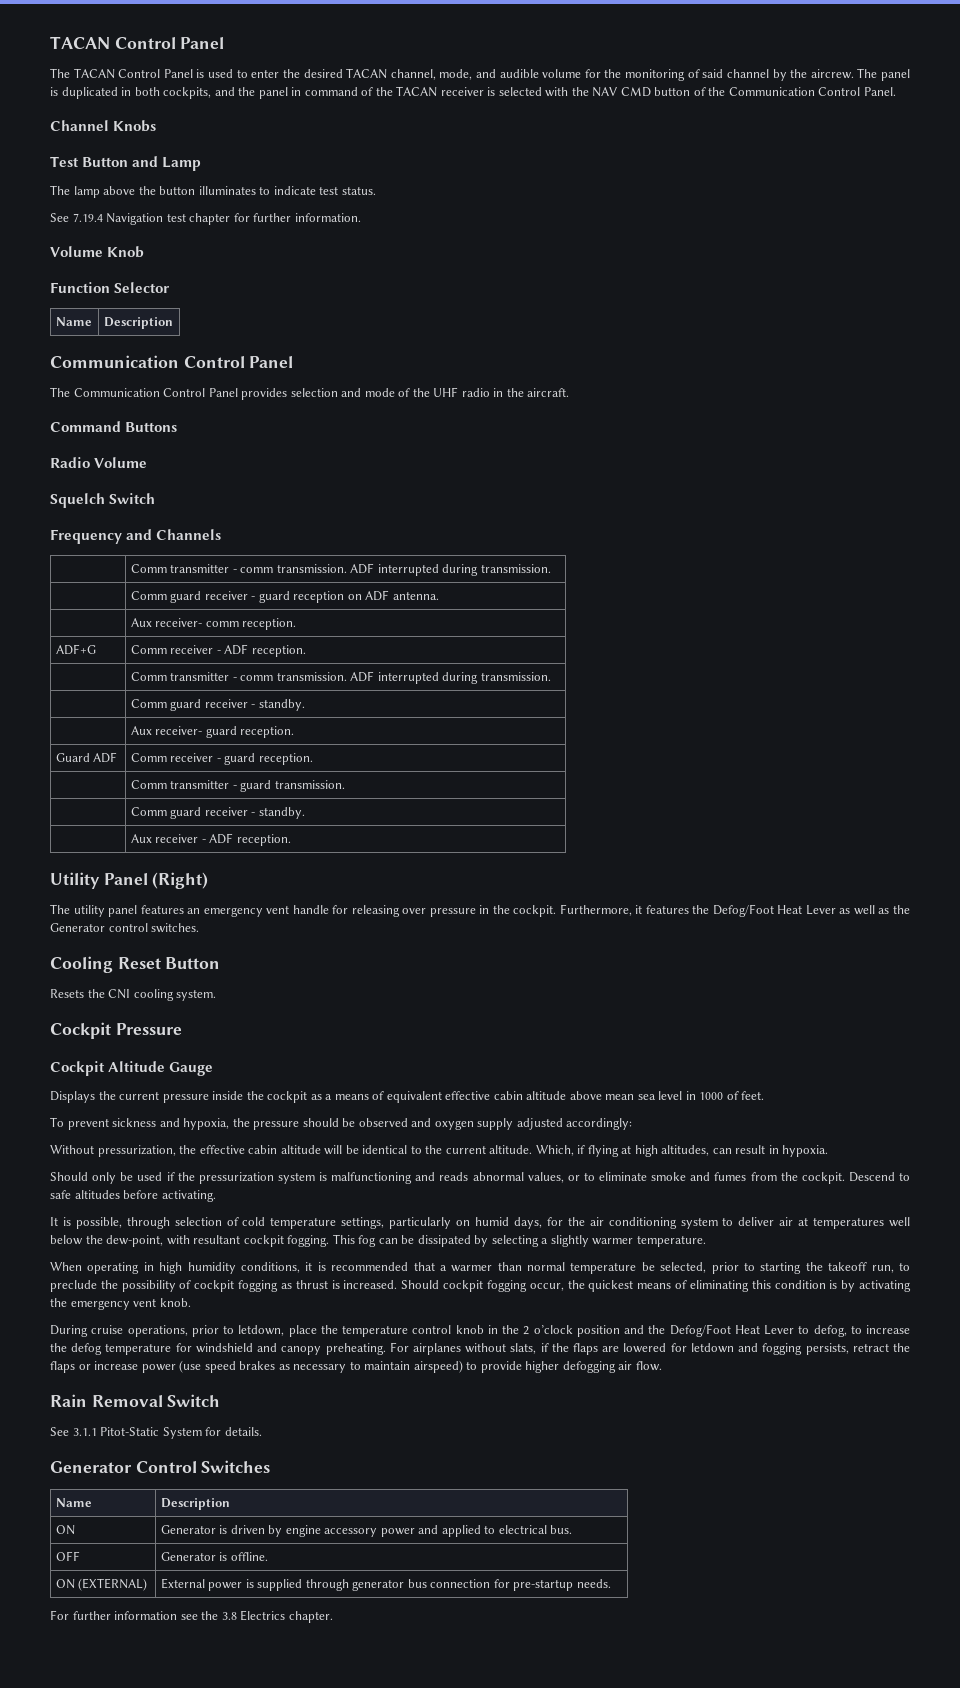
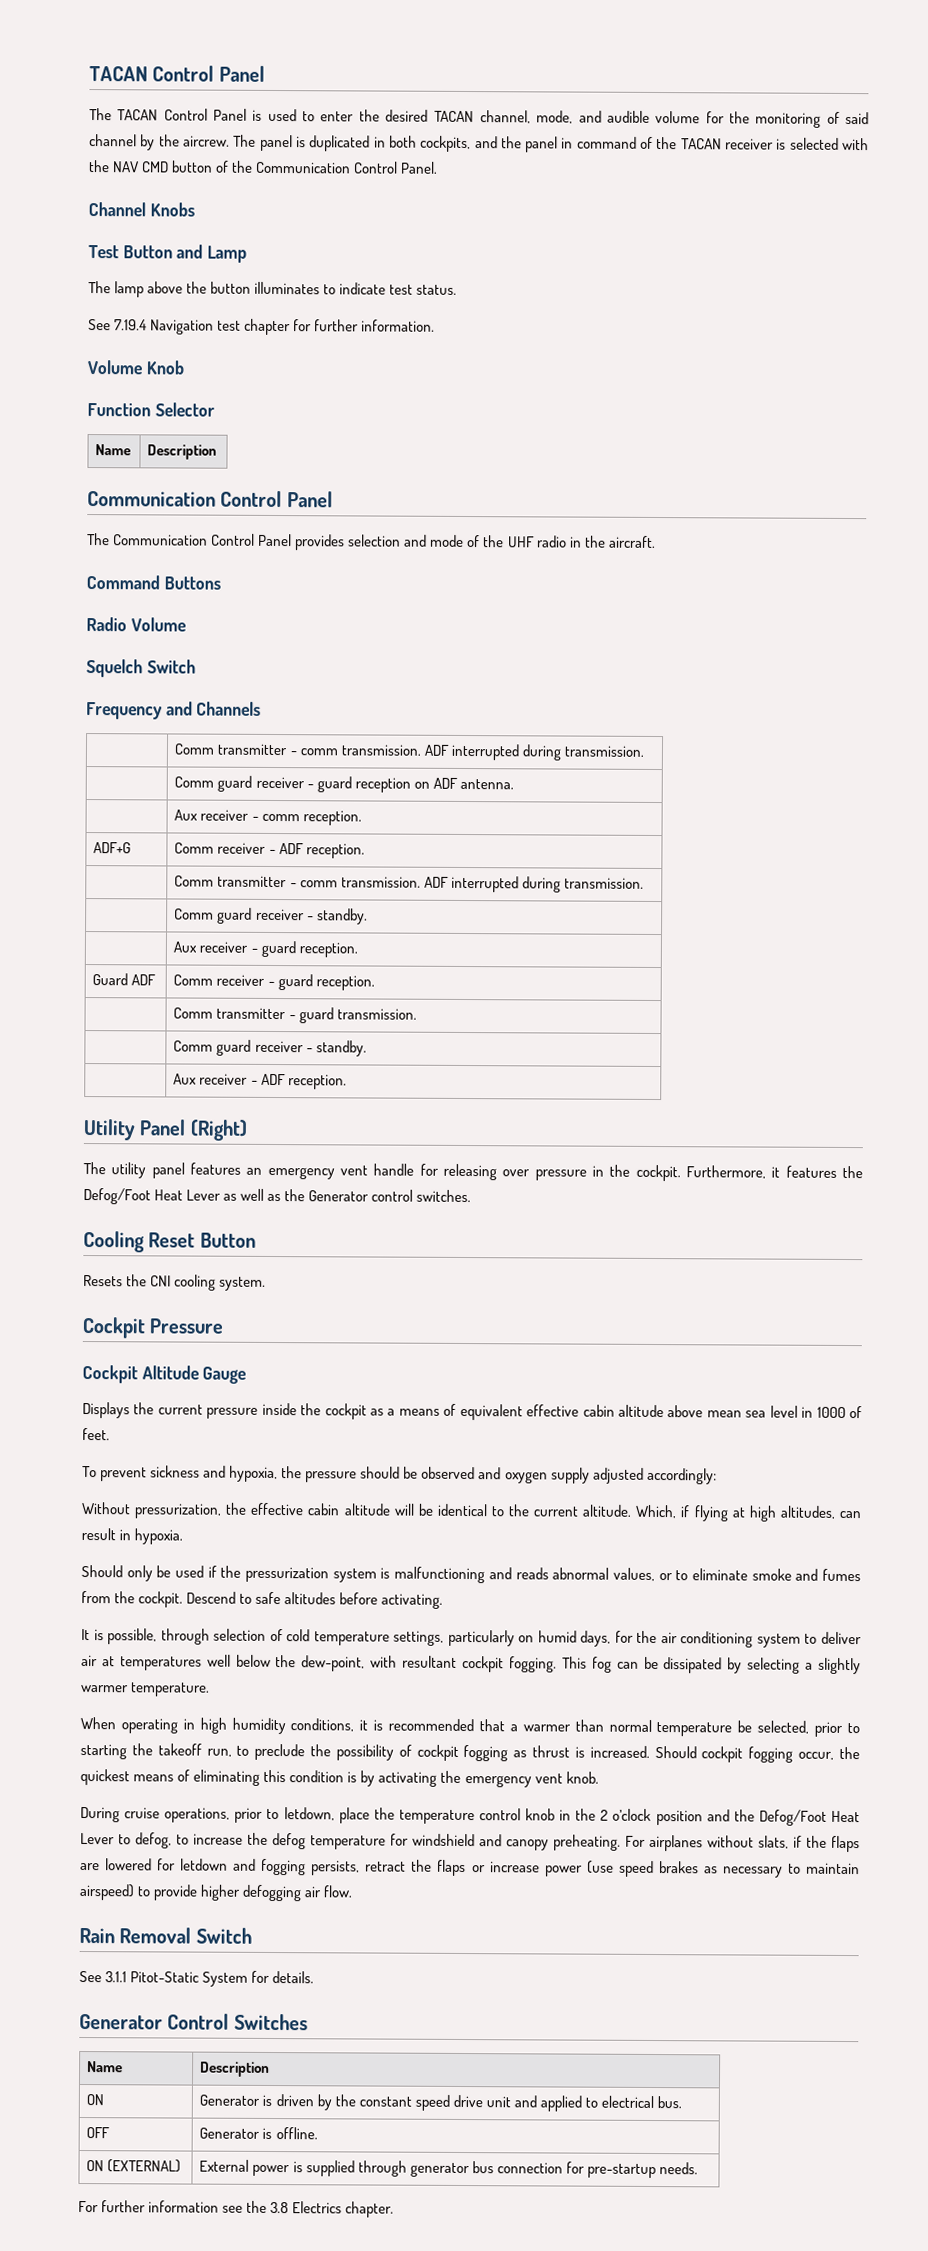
- | Aux receiver- comm reception.
+ | Aux receiver - comm reception.
- | Aux receiver- guard reception.
+ | Aux receiver - guard reception.
- ON | Generator is driven by engine accessory power and applied to electrical bus.
+ ON | Generator is driven by the constant speed drive unit and applied to electrical bus.

